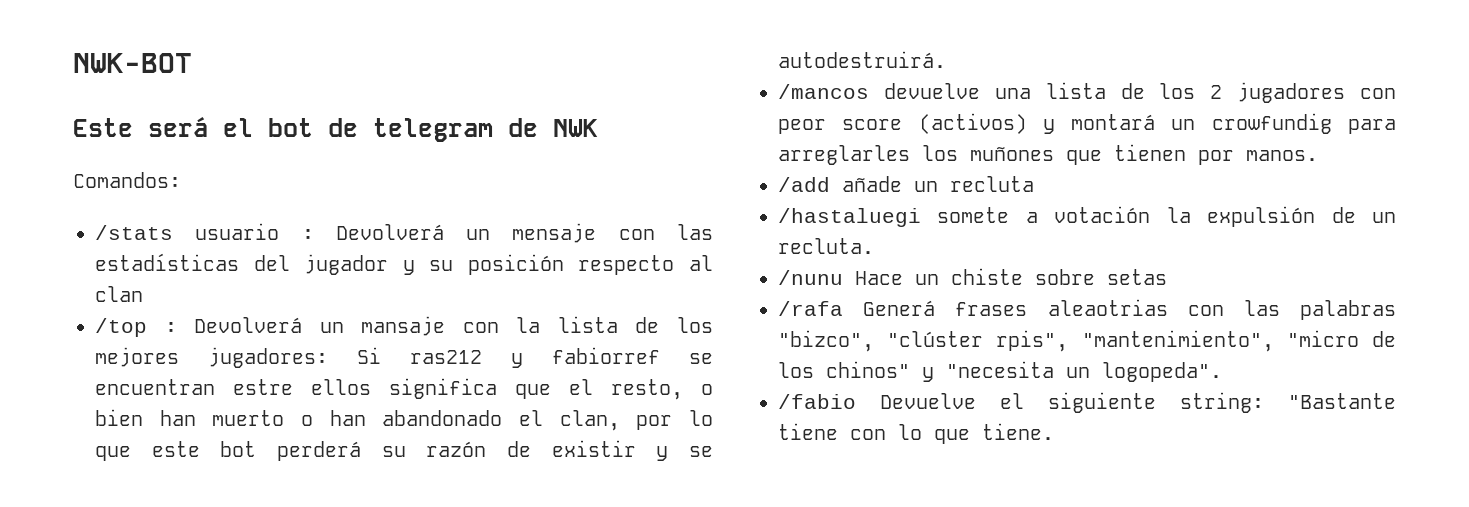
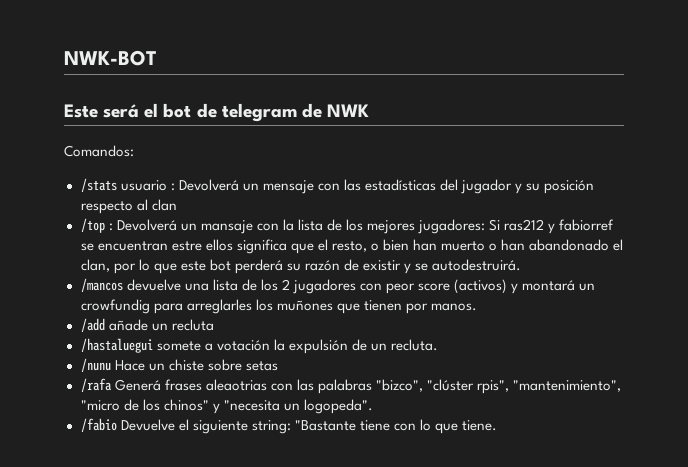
- /hastaluegi somete a votación la expulsión de un recluta.
+ /hastaluegui somete a votación la expulsión de un recluta.

